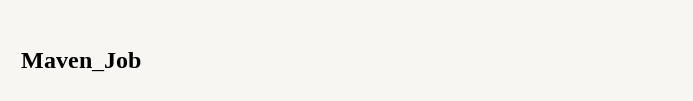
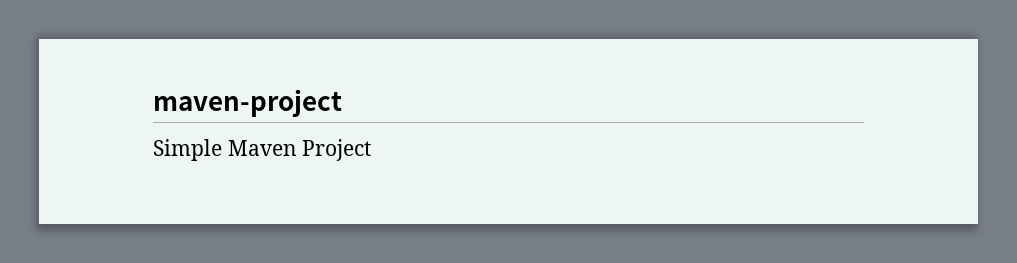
- Maven_Job
+ maven-project
+ Simple Maven Project

